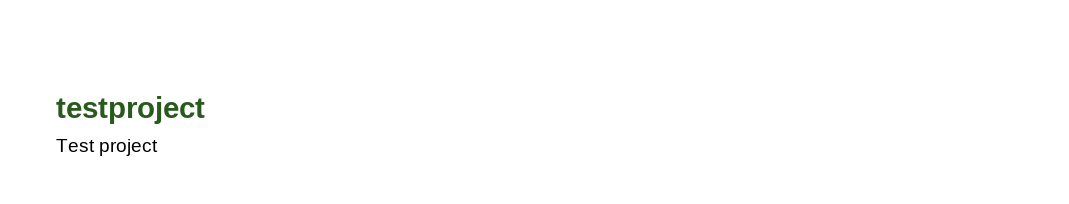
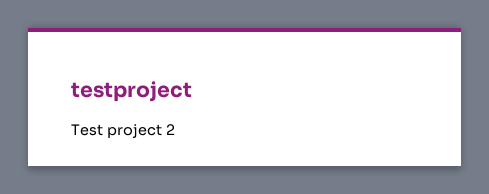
- Test project
+ Test project 2

